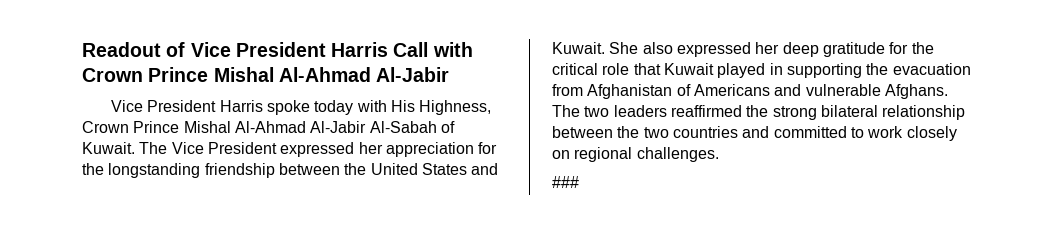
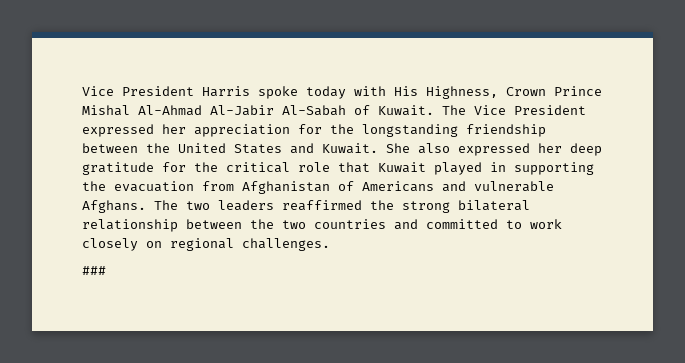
- Readout of Vice President Harris Call with Crown Prince Mishal Al-Ahmad Al-Jabir

